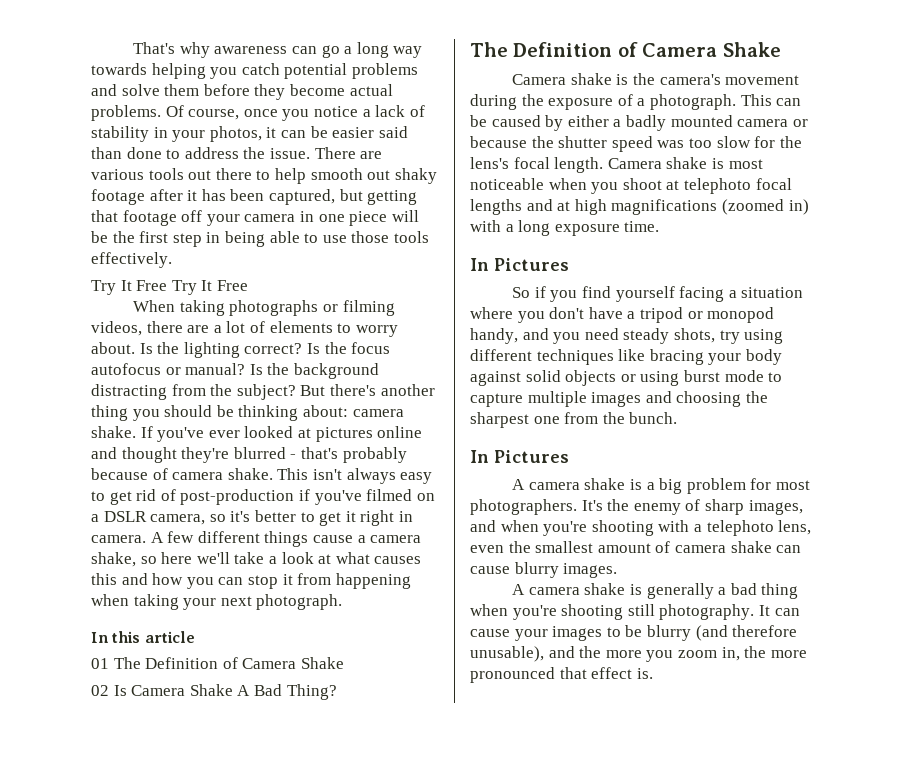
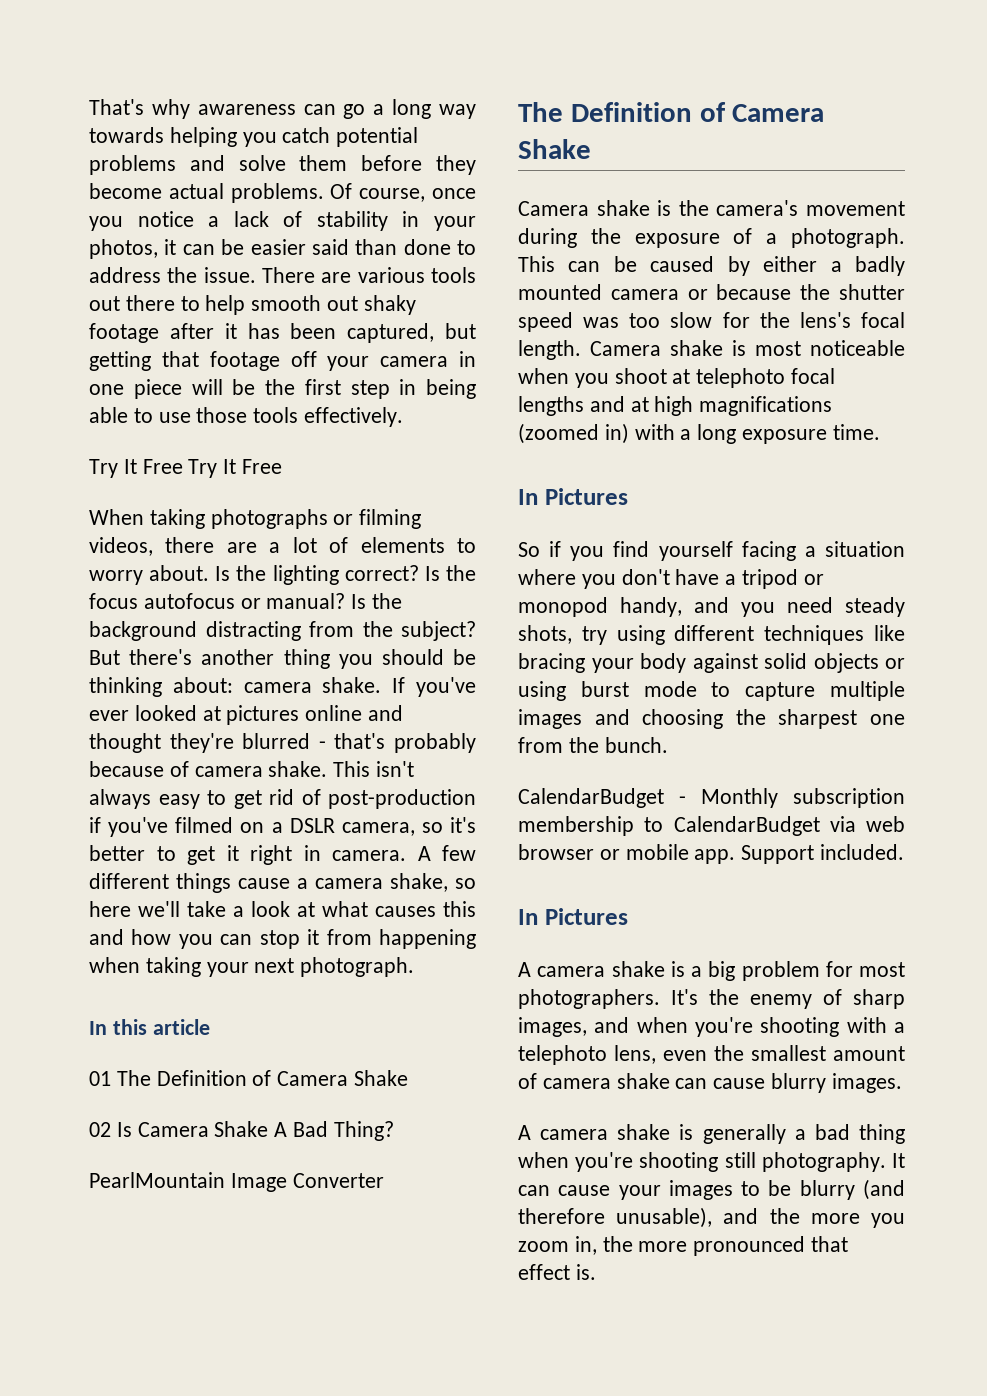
+ PearlMountain Image Converter
+ CalendarBudget - Monthly subscription membership to CalendarBudget via web browser or mobile app. Support included.

